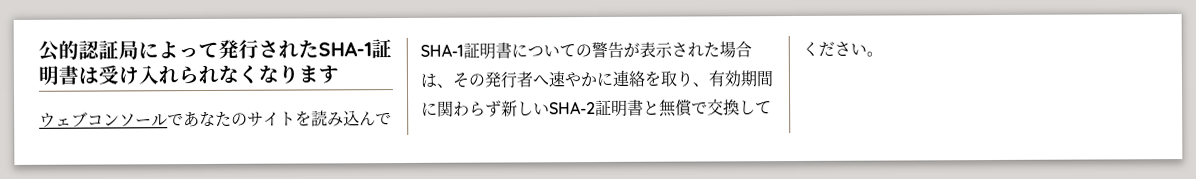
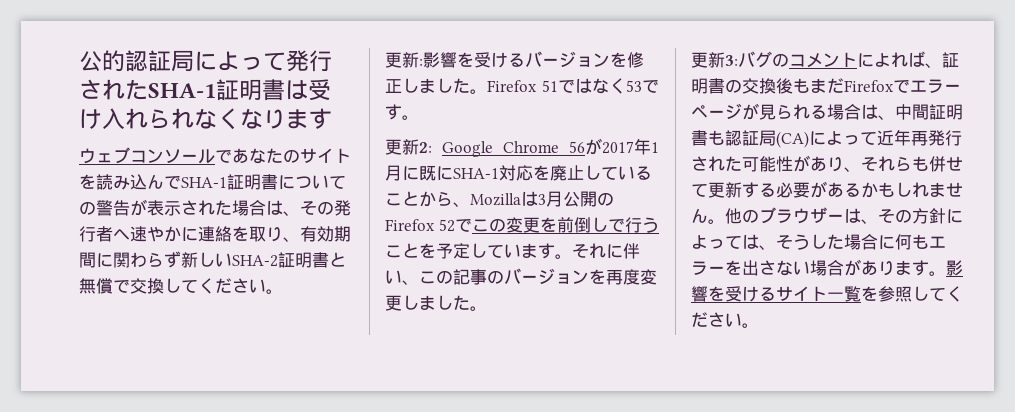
+ 更新:影響を受けるバージョンを修正しました。Firefox 51ではなく53です。
+ 更新2: Google Chrome 56が2017年1月に既にSHA-1対応を廃止していることから、Mozillaは3月公開のFirefox 52でこの変更を前倒しで行うことを予定しています。それに伴い、この記事のバージョンを再度変更しました。
+ 更新3:バグのコメントによれば、証明書の交換後もまだFirefoxでエラーページが見られる場合は、中間証明書も認証局(CA)によって近年再発行された可能性があり、それらも併せて更新する必要があるかもしれません。他のブラウザーは、その方針によっては、そうした場合に何もエラーを出さない場合があります。影響を受けるサイト一覧を参照してください。

